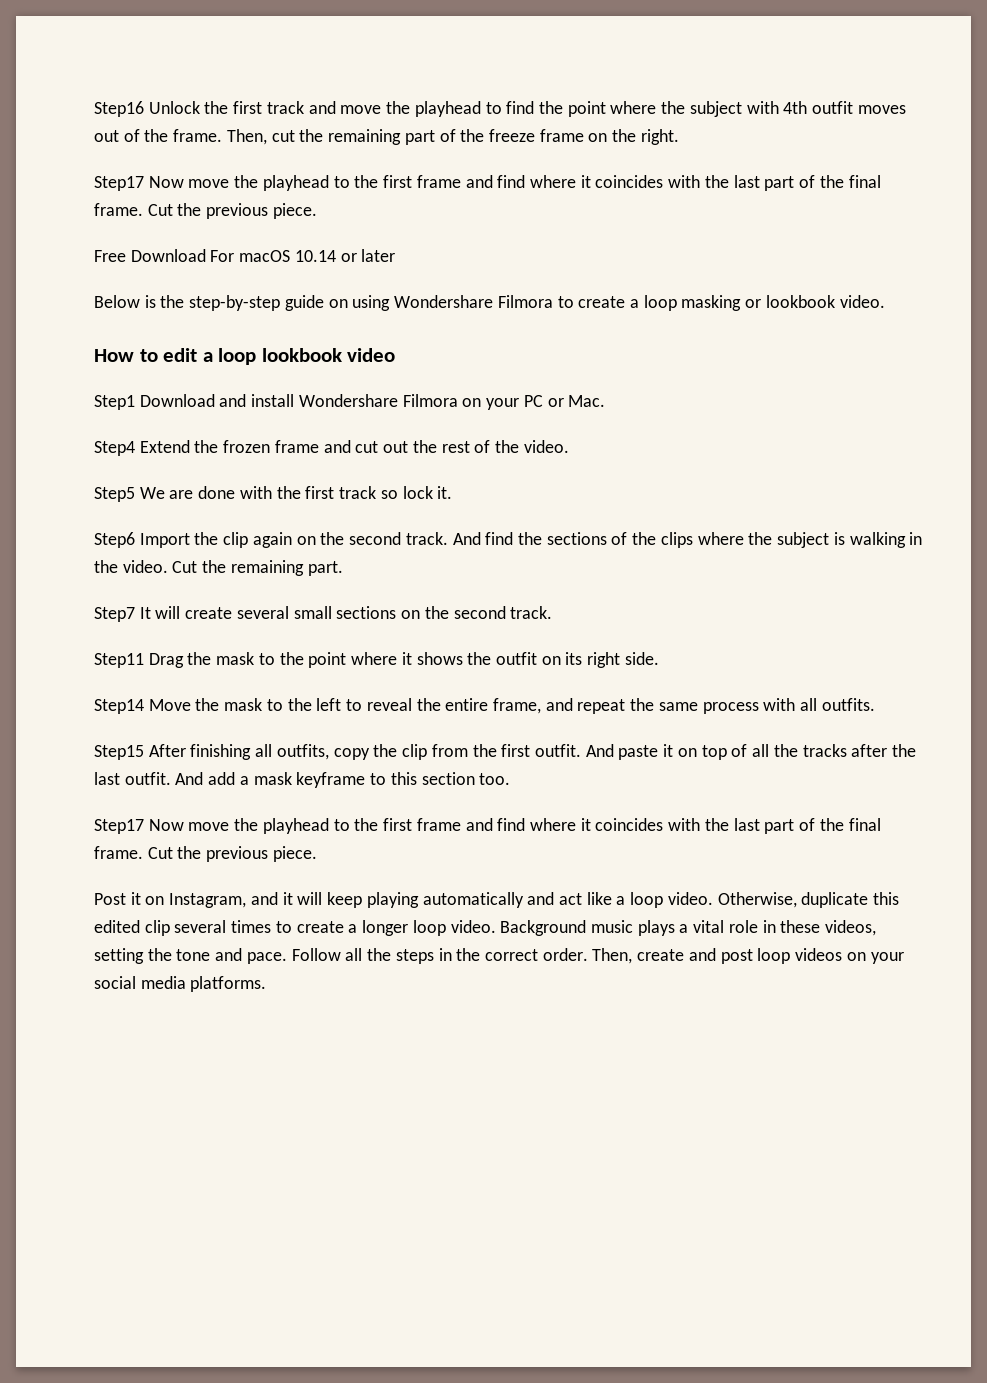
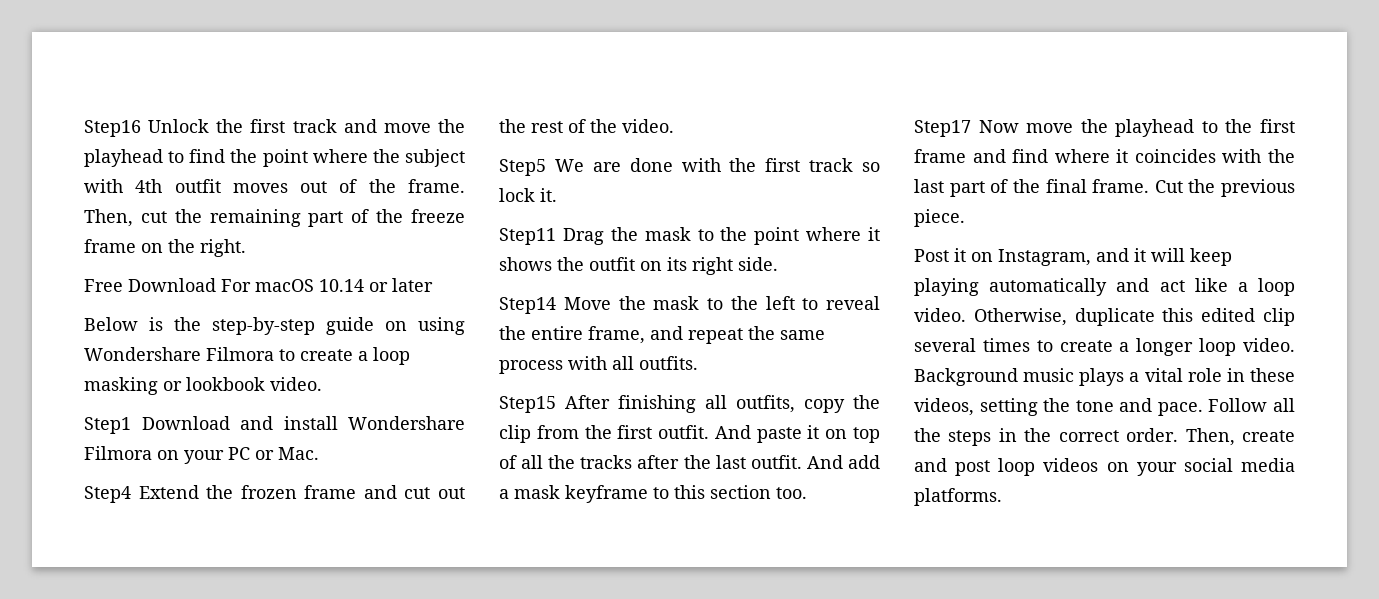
  Then, cut the remaining part of the freeze frame on the right.
- Step17 Now move the playhead to the first frame and find where it coincides with the last part of the final frame. Cut the previous piece.
- How to edit a loop lookbook video
- Step6 Import the clip again on the second track. And find the sections of the clips where the subject is walking in the video. Cut the remaining part.
- Step7 It will create several small sections on the second track.

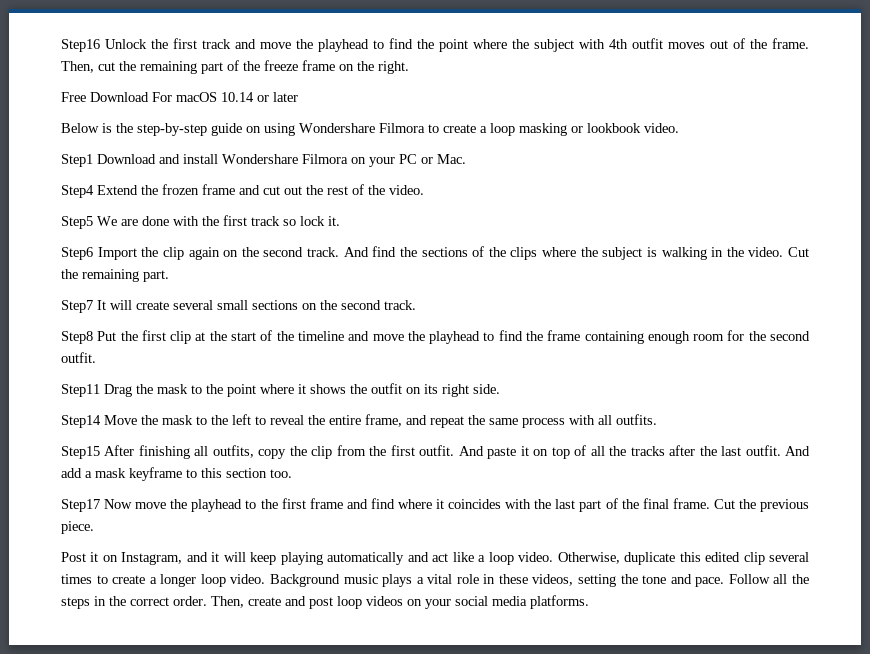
+ Step6 Import the clip again on the second track. And find the sections of the clips where the subject is walking in the video. Cut the remaining part.
+ Step7 It will create several small sections on the second track.
+ Step8 Put the first clip at the start of the timeline and move the playhead to find the frame containing enough room for the second outfit.

